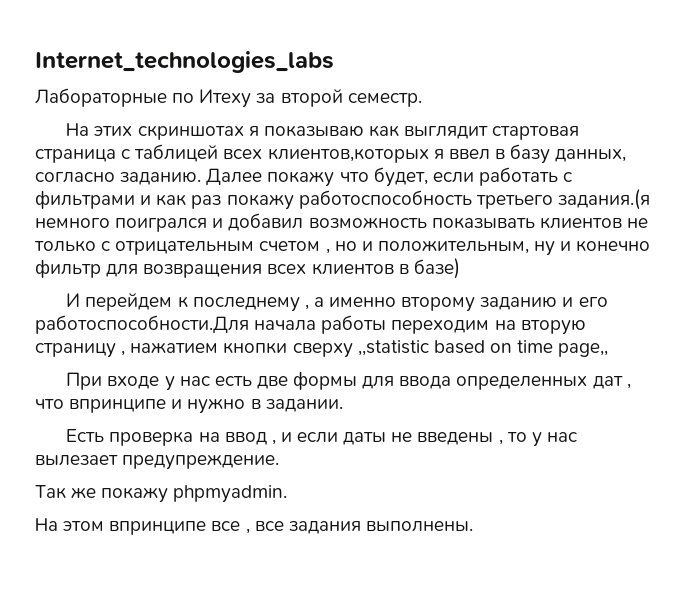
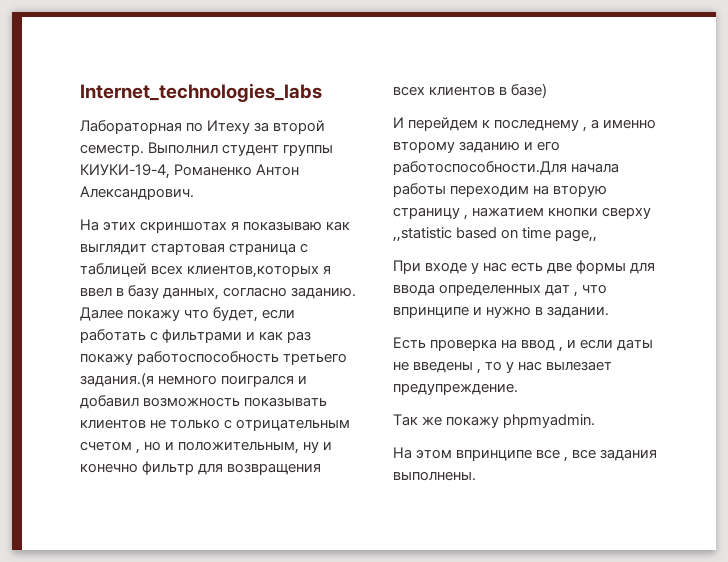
- Лабораторные по Итеху за второй семестр.
+ Лабораторная по Итеху за второй семестр. Выполнил студент группы КИУКИ-19-4, Романенко Антон Александрович.

